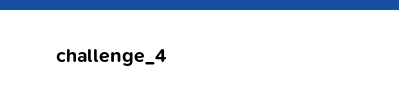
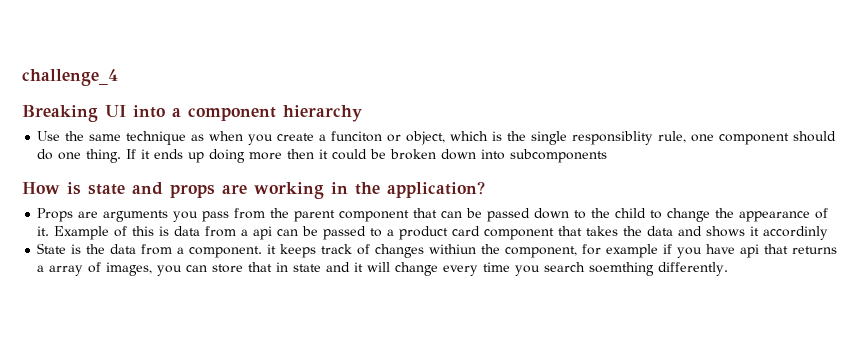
+ Breaking UI into a component hierarchy
+ Use the same technique as when you create a funciton or object, which is the single responsiblity rule, one component should do one thing. If it ends up doing more then it could be broken down into subcomponents
+ How is state and props are working in the application?
+ Props are arguments you pass from the parent component that can be passed down to the child to change the appearance of it. Example of this is data from a api can be passed to a product card component that takes the data and shows it accordinly
+ State is the data from a component. it keeps track of changes withiun the component, for example if you have api that returns a array of images, you can store that in state and it will change every time you search soemthing differently.

